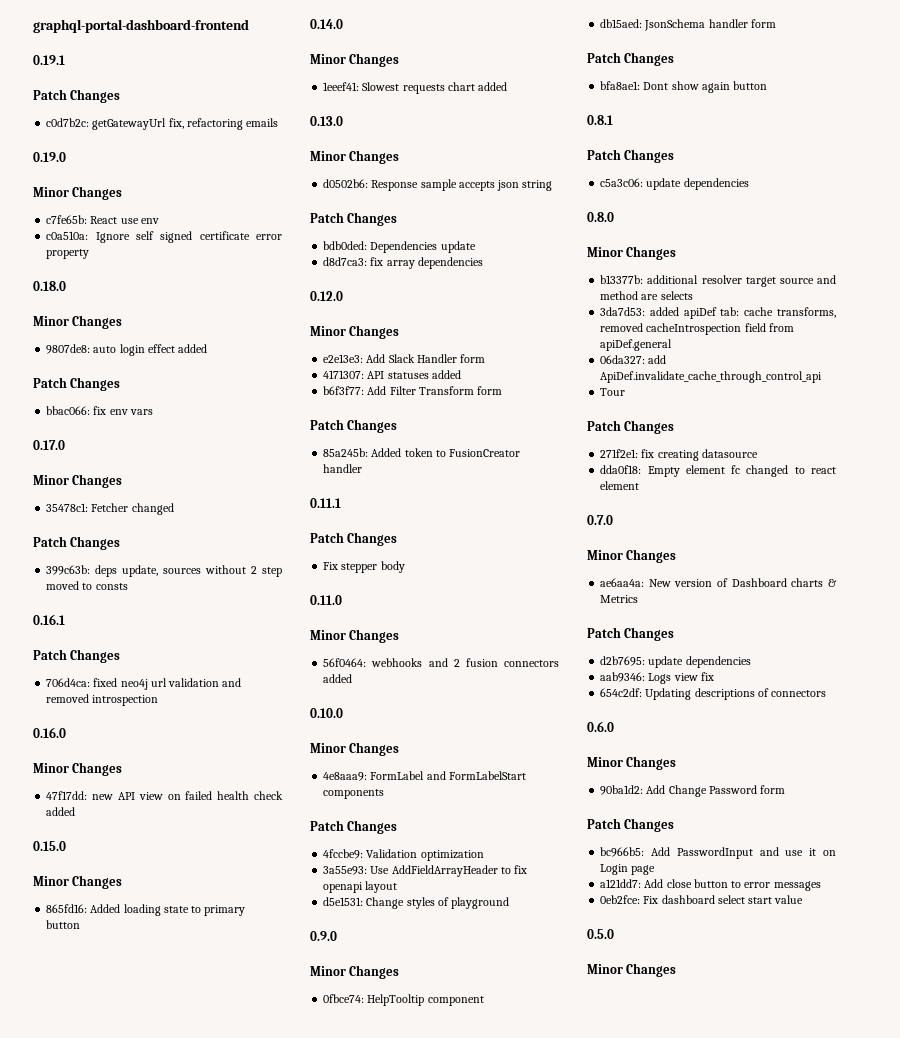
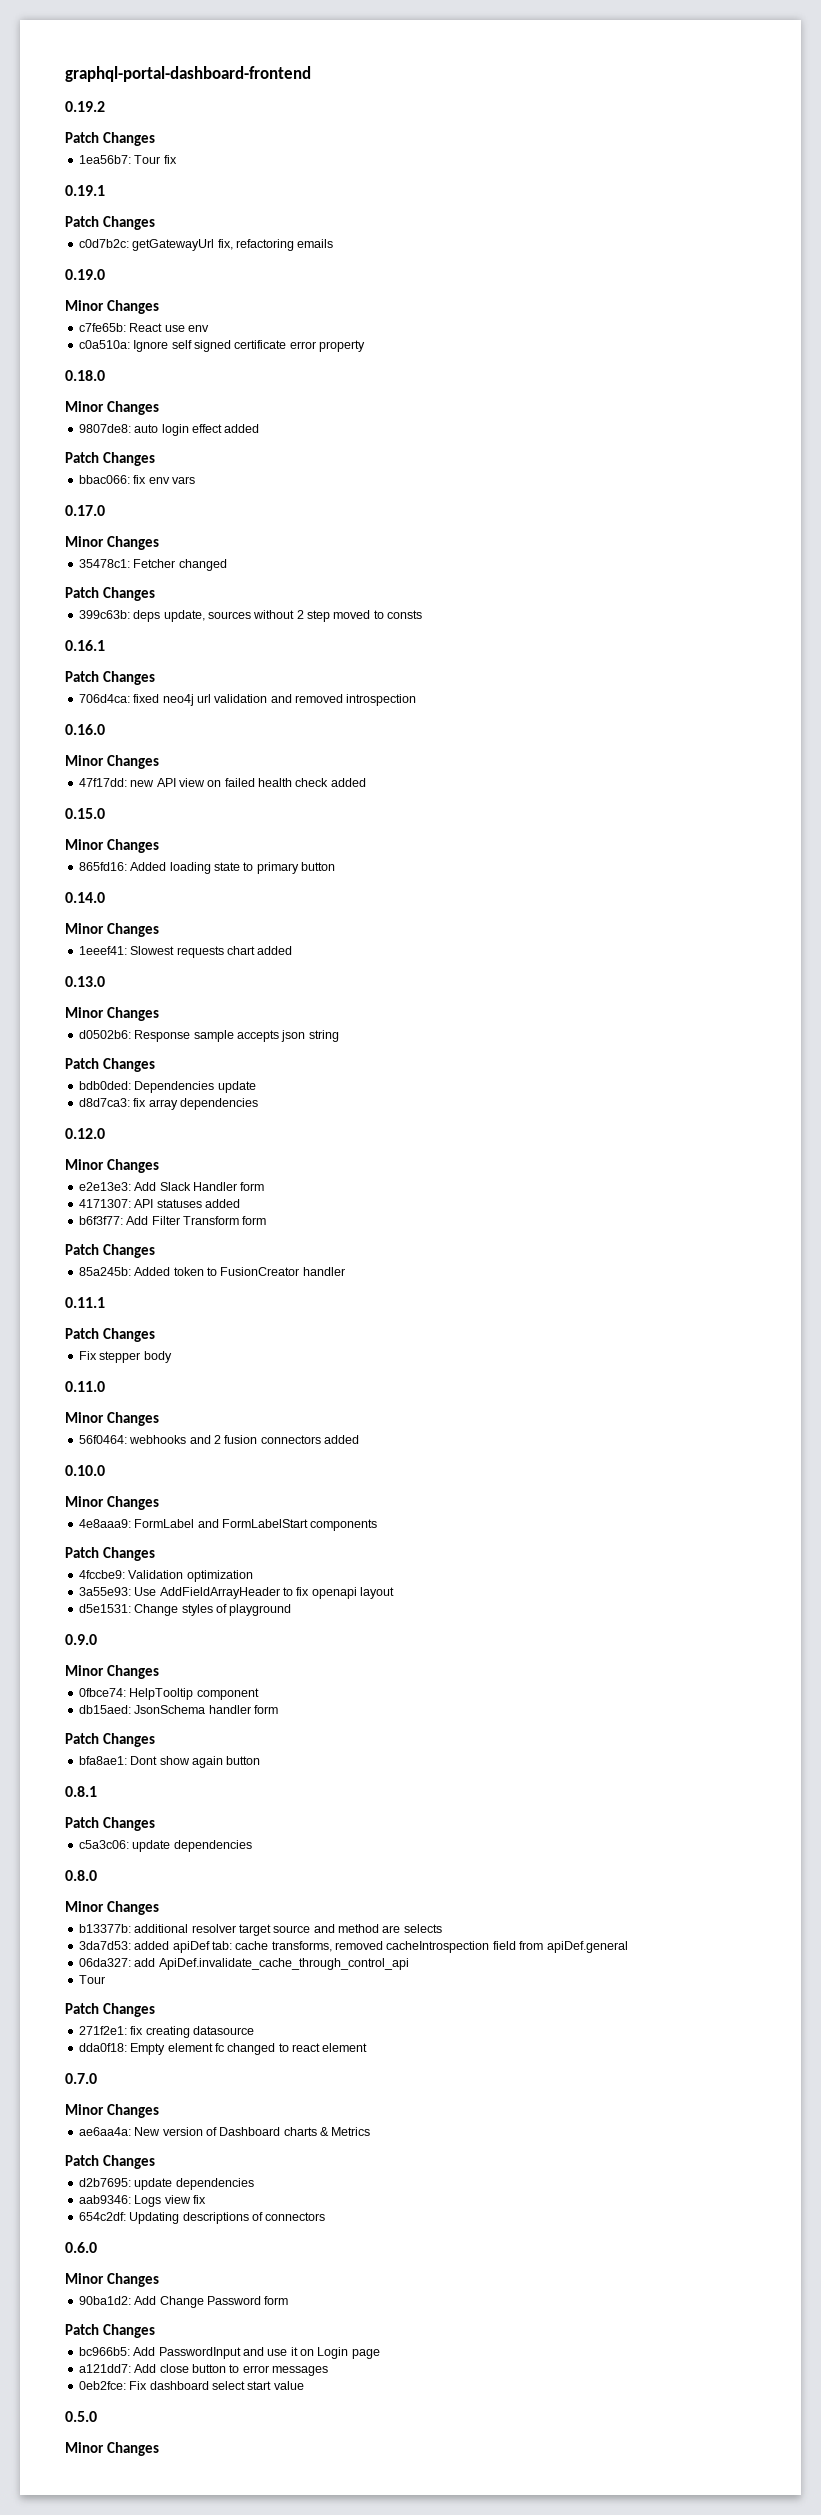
+ 0.19.2
+ Patch Changes
+ 1ea56b7: Tour fix

